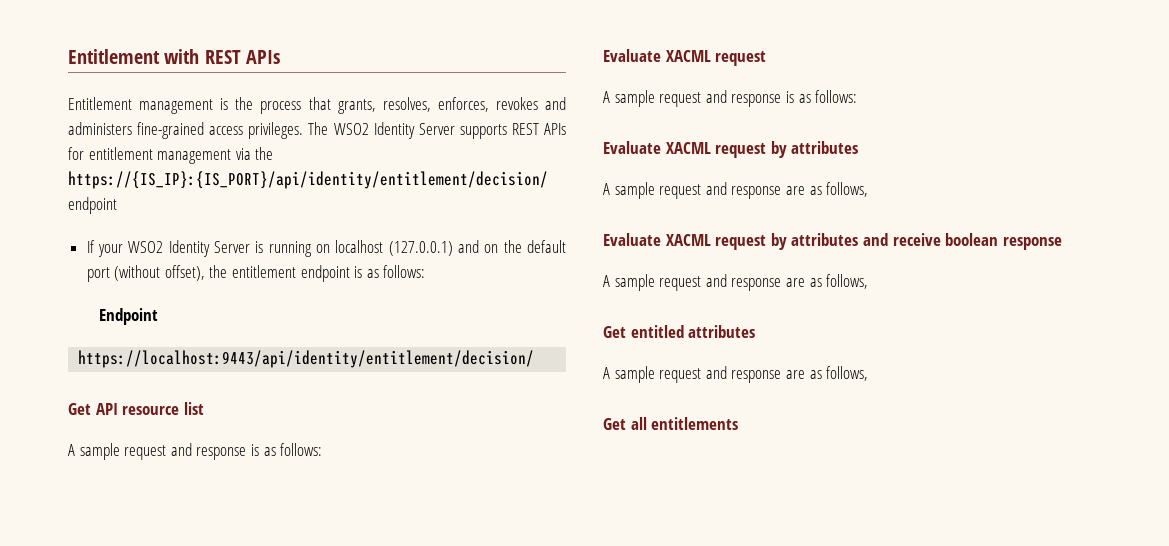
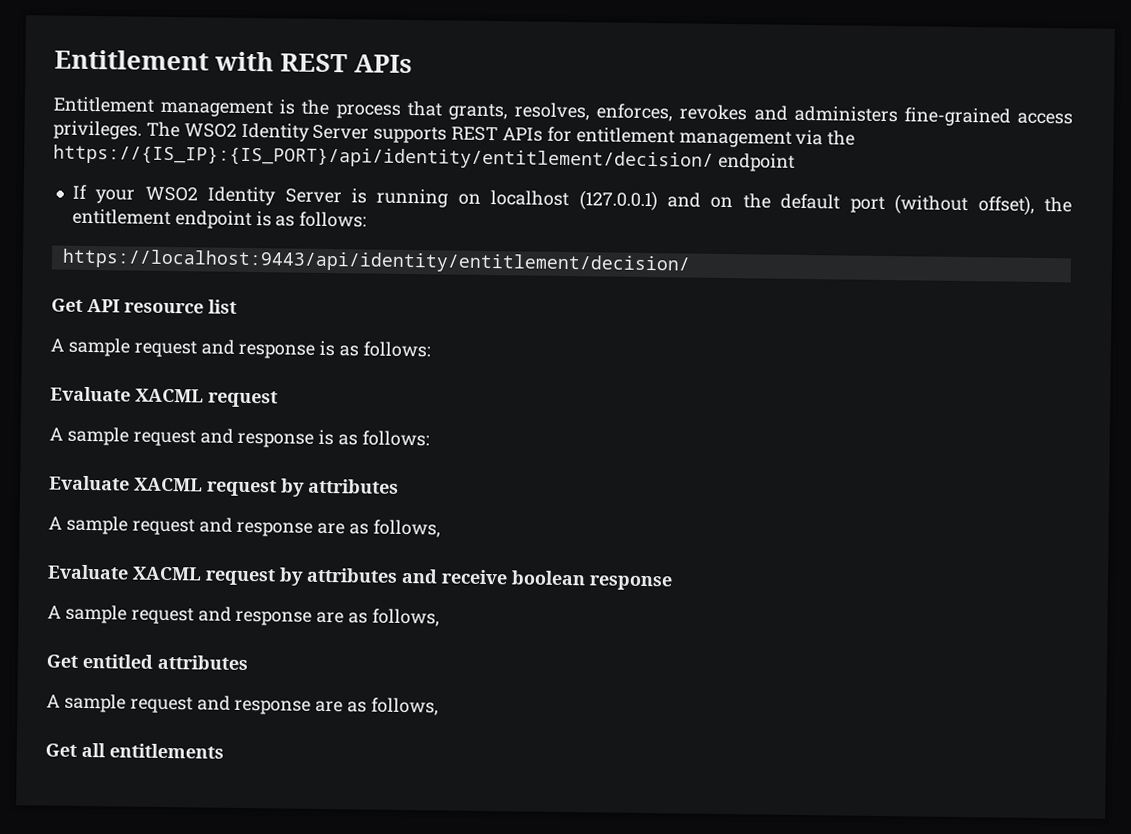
- Endpoint

